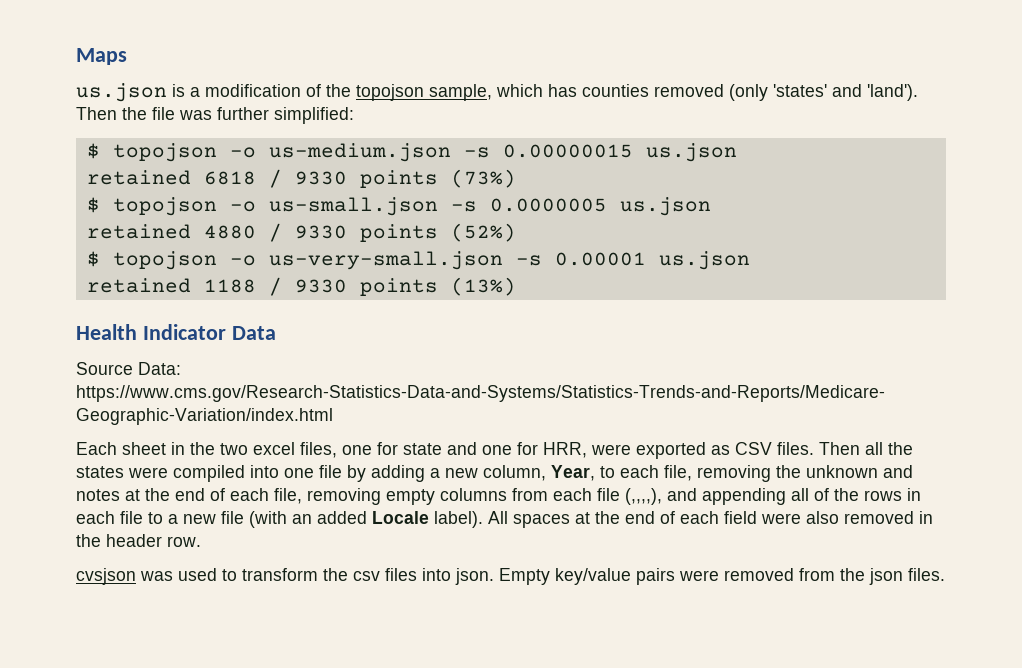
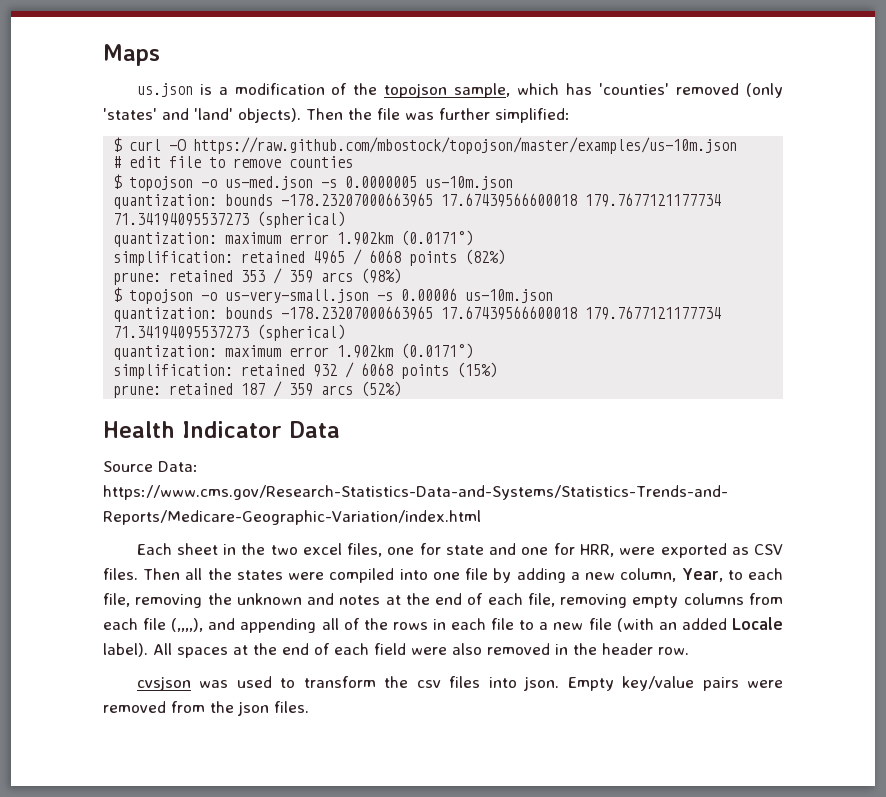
- us.json is a modification of the topojson sample, which has counties removed (only 'states' and 'land').
+ us.json is a modification of the topojson sample, which has 'counties' removed (only 'states' and 'land' objects).
- $ topojson -o us-medium.json -s 0.00000015 us.json
- retained 6818 / 9330 points (73%)
- $ topojson -o us-small.json -s 0.0000005 us.json
- retained 4880 / 9330 points (52%)
+ $ curl -O https://raw.github.com/mbostock/topojson/master/examples/us-10m.json
+ # edit file to remove counties
+ $ topojson -o us-med.json -s 0.0000005 us-10m.json
+ quantization: bounds -178.23207000663965 17.67439566600018 179.7677121177734 71.34194095537273 (spherical)
+ quantization: maximum error 1.902km (0.0171°)
+ simplification: retained 4965 / 6068 points (82%)
+ prune: retained 353 / 359 arcs (98%)
- $ topojson -o us-very-small.json -s 0.00001 us.json
- retained 1188 / 9330 points (13%)
+ $ topojson -o us-very-small.json -s 0.00006 us-10m.json
+ quantization: bounds -178.23207000663965 17.67439566600018 179.7677121177734 71.34194095537273 (spherical)
+ quantization: maximum error 1.902km (0.0171°)
+ simplification: retained 932 / 6068 points (15%)
+ prune: retained 187 / 359 arcs (52%)

